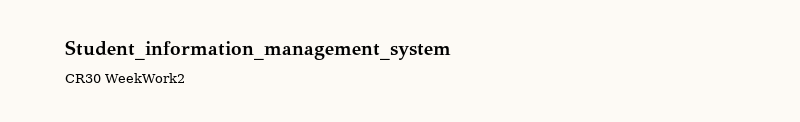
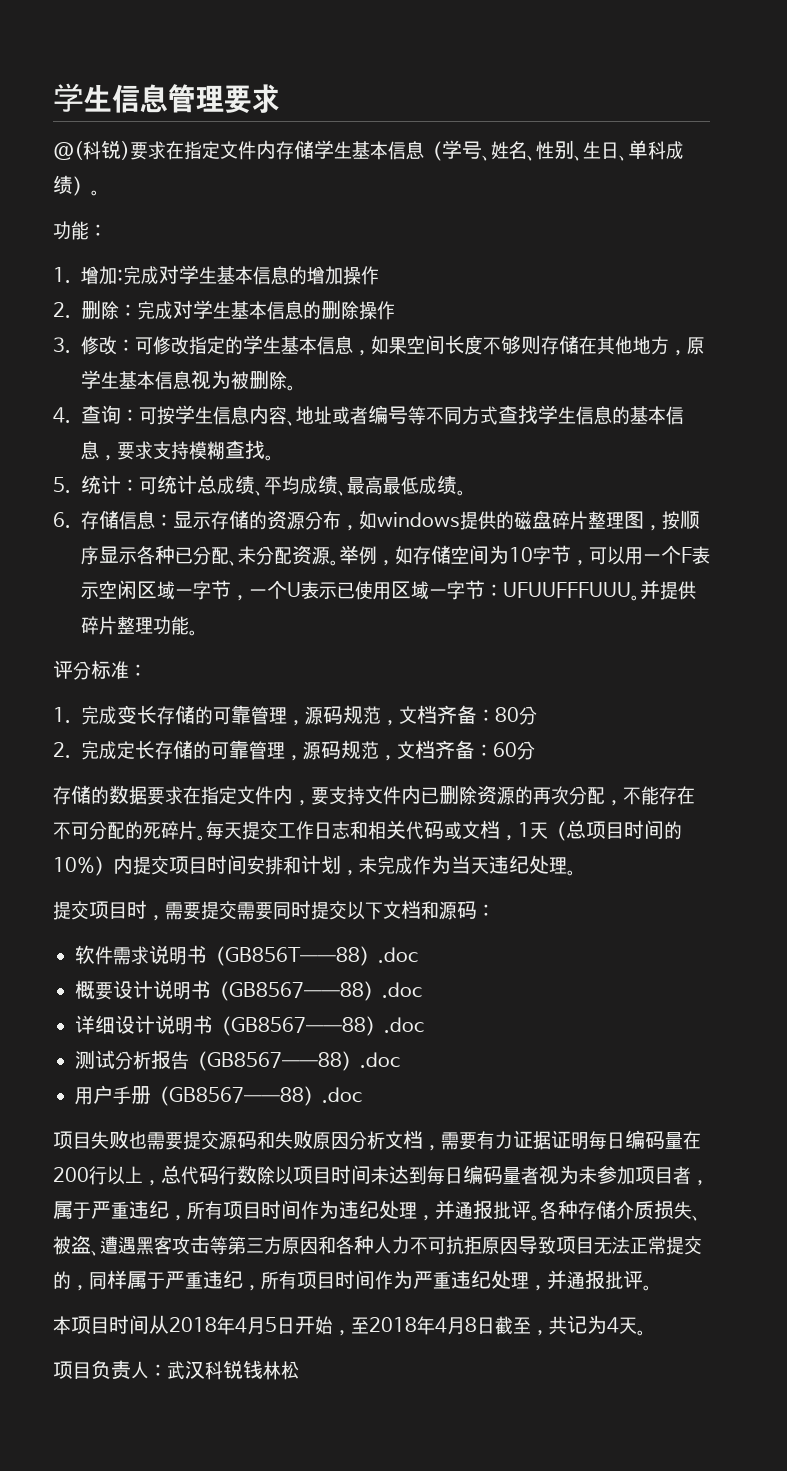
- Student_information_management_system
- CR30 WeekWork2
+ 学生信息管理要求
+ @(科锐)要求在指定文件内存储学生基本信息（学号、姓名、性别、生日、单科成绩）。
+ 功能：
+ 1.增加:完成对学生基本信息的增加操作
+ 2.删除：完成对学生基本信息的删除操作
+ 3.修改：可修改指定的学生基本信息，如果空间长度不够则存储在其他地方，原学生基本信息视为被删除。
+ 4.查询：可按学生信息内容、地址或者编号等不同方式查找学生信息的基本信息，要求支持模糊查找。
+ 5.统计：可统计总成绩、平均成绩、最高最低成绩。
+ 6.存储信息：显示存储的资源分布，如windows提供的磁盘碎片整理图，按顺序显示各种已分配、未分配资源。举例，如存储空间为10字节，可以用一个F表示空闲区域一字节，一个U表示已使用区域一字节：UFUUFFFUUU。并提供碎片整理功能。
+ 评分标准：
+ 1.完成变长存储的可靠管理，源码规范，文档齐备：80分
+ 2.完成定长存储的可靠管理，源码规范，文档齐备：60分
+ 存储的数据要求在指定文件内，要支持文件内已删除资源的再次分配，不能存在不可分配的死碎片。每天提交工作日志和相关代码或文档，1天（总项目时间的10%）内提交项目时间安排和计划，未完成作为当天违纪处理。
+ 提交项目时，需要提交需要同时提交以下文档和源码：
+ 软件需求说明书（GB856T——88）.doc
+ 概要设计说明书（GB8567——88）.doc
+ 详细设计说明书（GB8567——88）.doc
+ 测试分析报告（GB8567——88）.doc
+ 用户手册（GB8567——88）.doc
+ 项目失败也需要提交源码和失败原因分析文档，需要有力证据证明每日编码量在200行以上，总代码行数除以项目时间未达到每日编码量者视为未参加项目者，属于严重违纪，所有项目时间作为违纪处理，并通报批评。各种存储介质损失、被盗、遭遇黑客攻击等第三方原因和各种人力不可抗拒原因导致项目无法正常提交的，同样属于严重违纪，所有项目时间作为严重违纪处理，并通报批评。
+ 本项目时间从2018年4月5日开始，至2018年4月8日截至，共记为4天。
+ 项目负责人：武汉科锐钱林松

